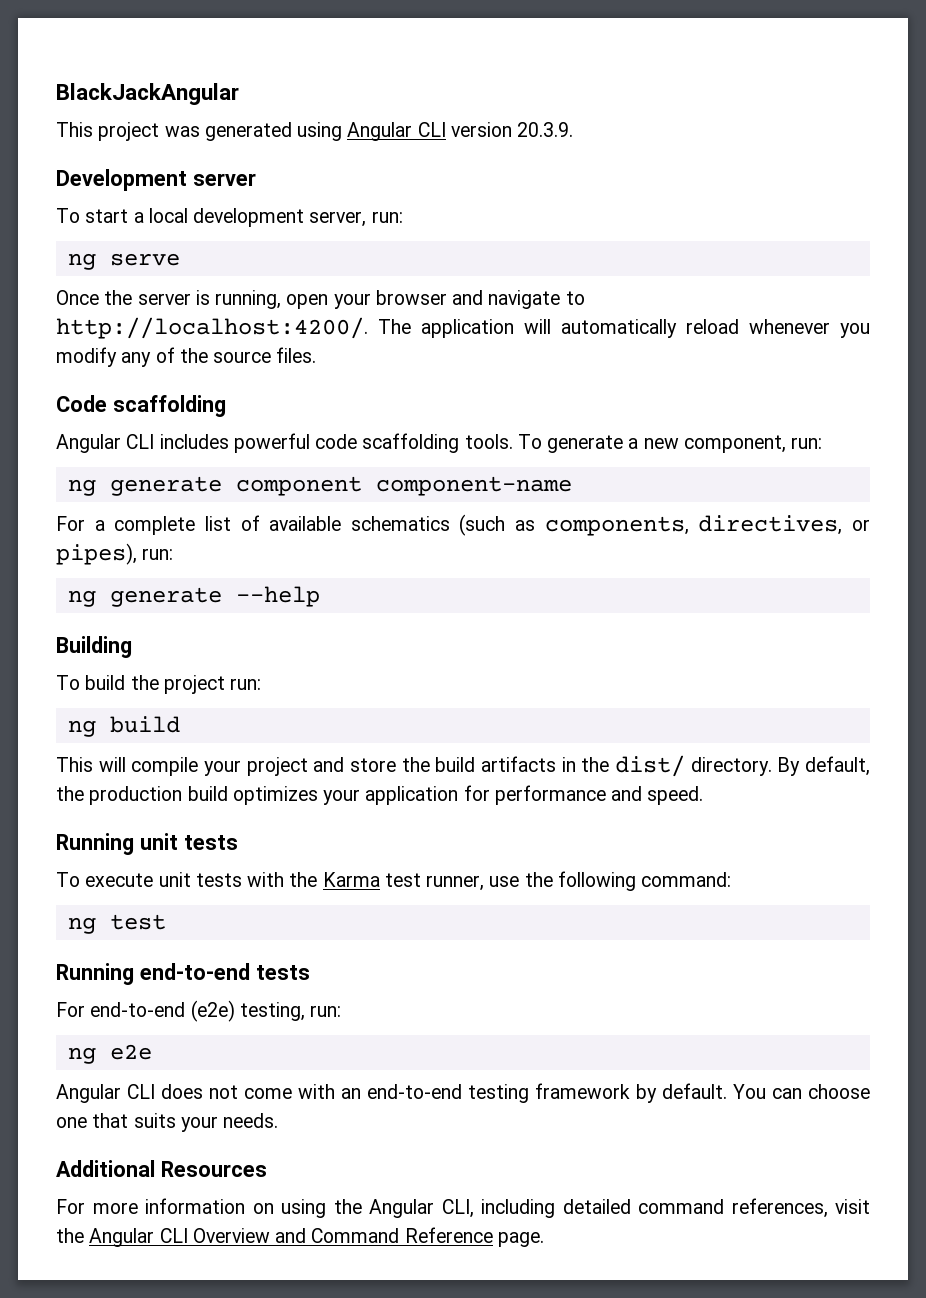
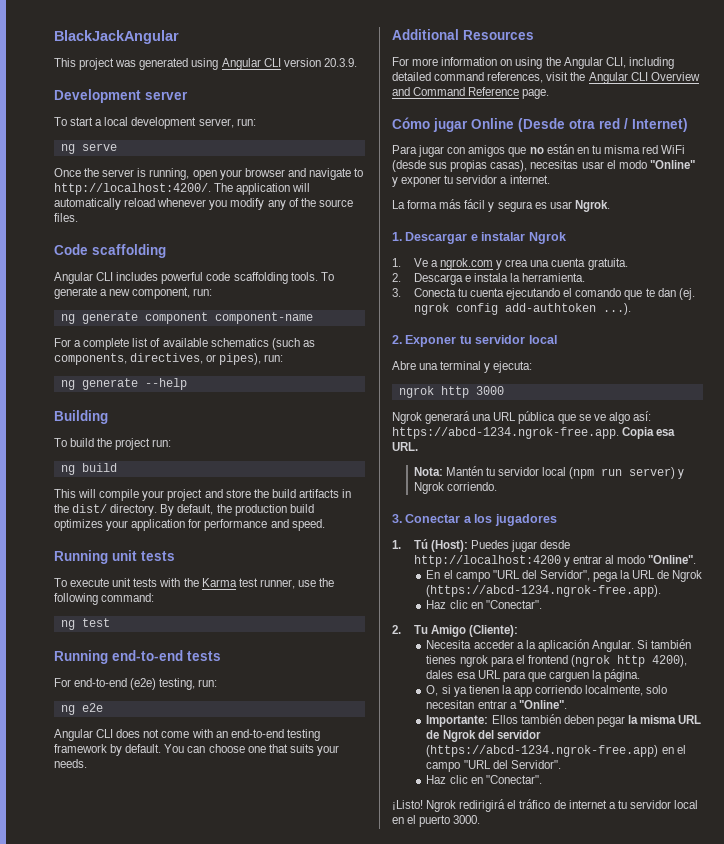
+ Cómo jugar Online (Desde otra red / Internet)
+ Para jugar con amigos que no están en tu misma red WiFi (desde sus propias casas), necesitas usar el modo "Online" y exponer tu servidor a internet.
+ La forma más fácil y segura es usar Ngrok.
+ 1. Descargar e instalar Ngrok
+ 1. Ve a ngrok.com y crea una cuenta gratuita.
+ 2. Descarga e instala la herramienta.
+ 3. Conecta tu cuenta ejecutando el comando que te dan (ej. ngrok config add-authtoken ...).
+ 2. Exponer tu servidor local
+ Abre una terminal y ejecuta:
+ ngrok http 3000
+ Ngrok generará una URL pública que se ve algo así: https://abcd-1234.ngrok-free.app. Copia esa URL.
+ Nota: Mantén tu servidor local (npm run server) y Ngrok corriendo.
+ 3. Conectar a los jugadores
+ 1. Tú (Host): Puedes jugar desde http://localhost:4200 y entrar al modo "Online".
+ En el campo "URL del Servidor", pega la URL de Ngrok (https://abcd-1234.ngrok-free.app).
+ Haz clic en "Conectar".
+ 2. Tu Amigo (Cliente):
+ Necesita acceder a la aplicación Angular. Si también tienes ngrok para el frontend (ngrok http 4200), dales esa URL para que carguen la página.
+ O, si ya tienen la app corriendo localmente, solo necesitan entrar a "Online".
+ Importante: Ellos también deben pegar la misma URL de Ngrok del servidor (https://abcd-1234.ngrok-free.app) en el campo "URL del Servidor".
+ Haz clic en "Conectar".
+ ¡Listo! Ngrok redirigirá el tráfico de internet a tu servidor local en el puerto 3000.

